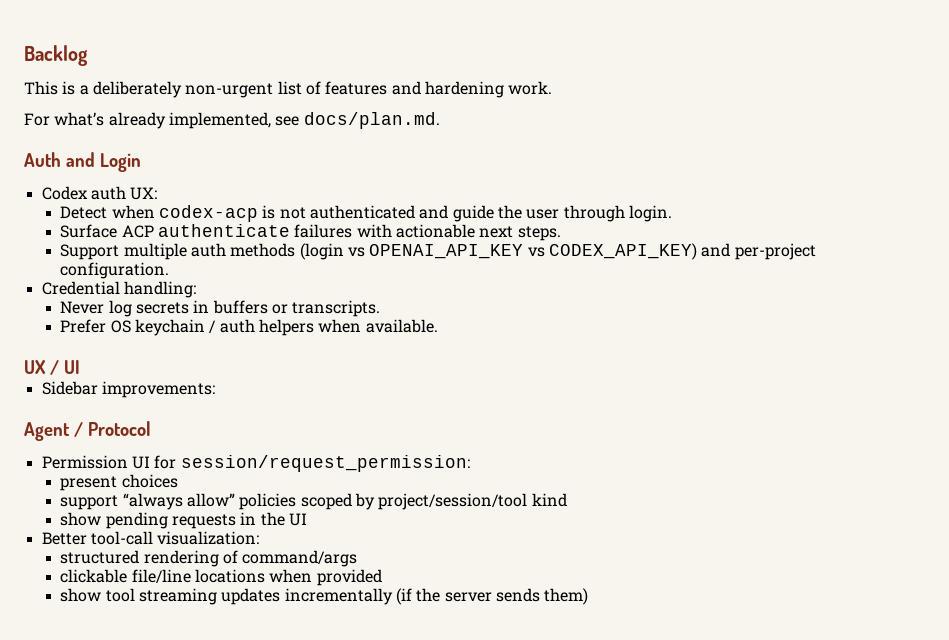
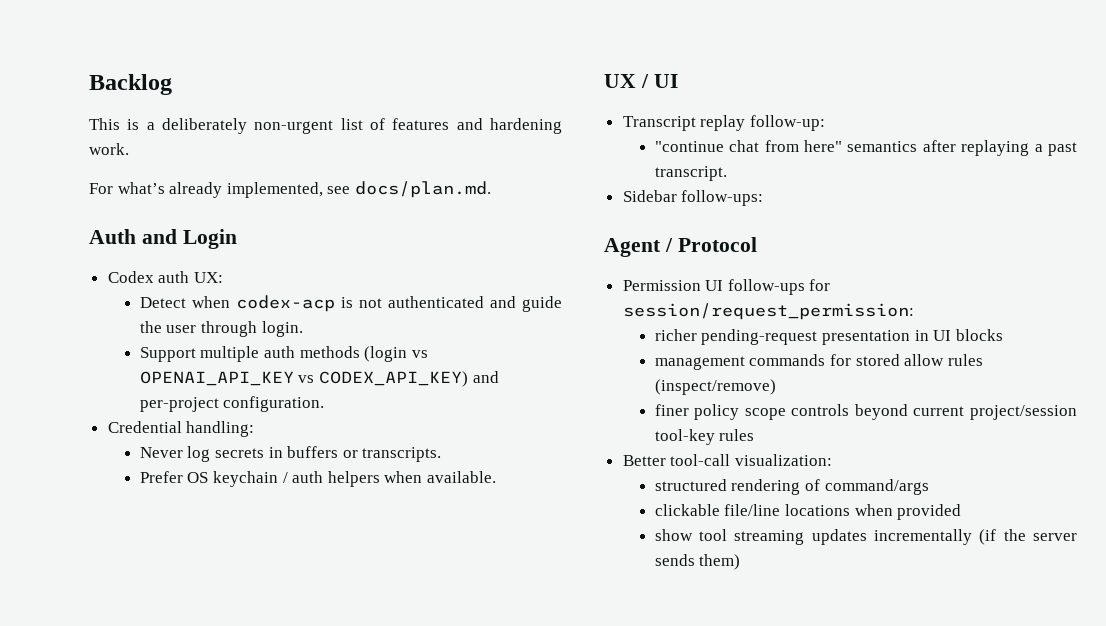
- Surface ACP authenticate failures with actionable next steps.
+ Transcript replay follow-up:
+ "continue chat from here" semantics after replaying a past transcript.
- Sidebar improvements:
+ Sidebar follow-ups:
- Permission UI for session/request_permission:
+ Permission UI follow-ups for session/request_permission:
- present choices
- support “always allow” policies scoped by project/session/tool kind
- show pending requests in the UI
+ richer pending-request presentation in UI blocks
+ management commands for stored allow rules (inspect/remove)
+ finer policy scope controls beyond current project/session tool-key rules

